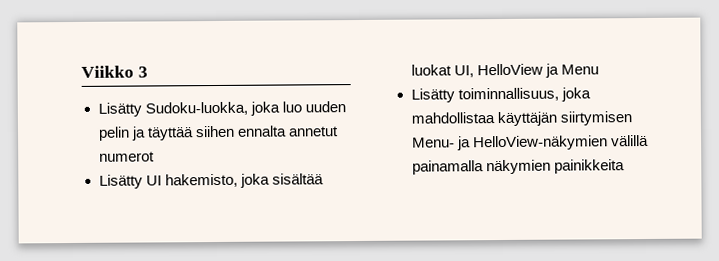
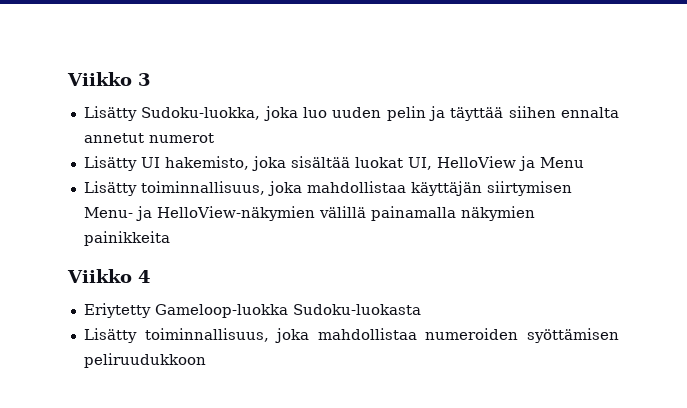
+ Viikko 4
+ Eriytetty Gameloop-luokka Sudoku-luokasta
+ Lisätty toiminnallisuus, joka mahdollistaa numeroiden syöttämisen peliruudukkoon

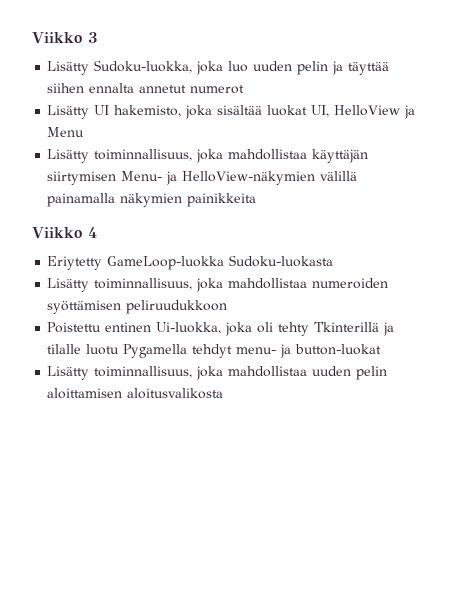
- Eriytetty Gameloop-luokka Sudoku-luokasta
+ Eriytetty GameLoop-luokka Sudoku-luokasta
+ Poistettu entinen Ui-luokka, joka oli tehty Tkinterillä ja tilalle luotu Pygamella tehdyt menu- ja button-luokat
+ Lisätty toiminnallisuus, joka mahdollistaa uuden pelin aloittamisen aloitusvalikosta

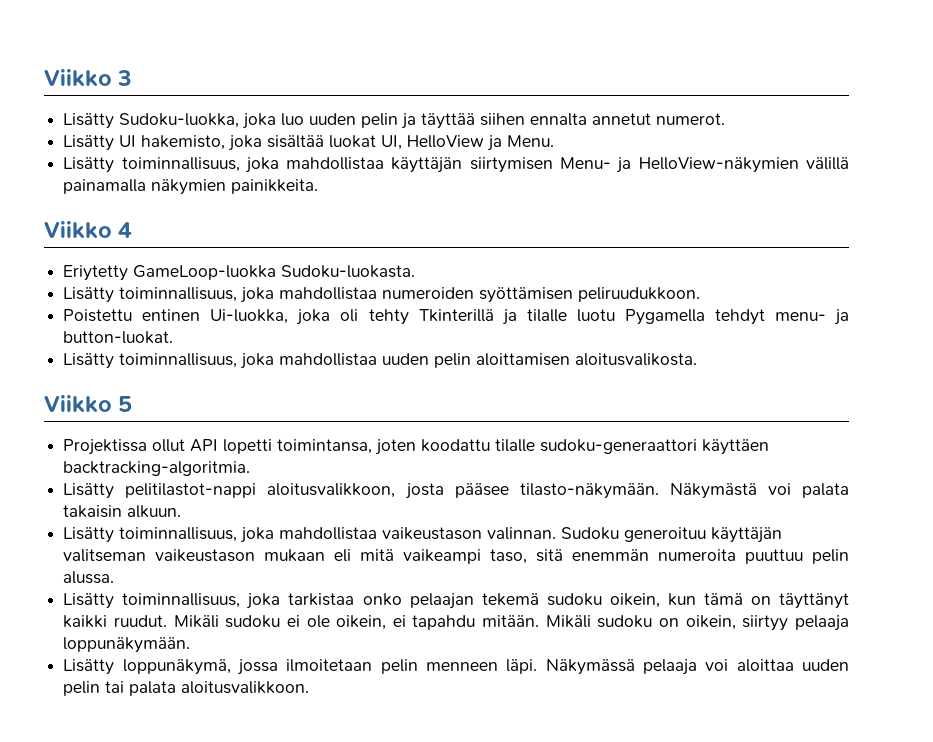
- Lisätty Sudoku-luokka, joka luo uuden pelin ja täyttää siihen ennalta annetut numerot
+ Lisätty Sudoku-luokka, joka luo uuden pelin ja täyttää siihen ennalta annetut numerot.
- Lisätty UI hakemisto, joka sisältää luokat UI, HelloView ja Menu
+ Lisätty UI hakemisto, joka sisältää luokat UI, HelloView ja Menu.
- Lisätty toiminnallisuus, joka mahdollistaa käyttäjän siirtymisen Menu- ja HelloView-näkymien välillä painamalla näkymien painikkeita
+ Lisätty toiminnallisuus, joka mahdollistaa käyttäjän siirtymisen Menu- ja HelloView-näkymien välillä painamalla näkymien painikkeita.
- Eriytetty GameLoop-luokka Sudoku-luokasta
+ Eriytetty GameLoop-luokka Sudoku-luokasta.
- Lisätty toiminnallisuus, joka mahdollistaa numeroiden syöttämisen peliruudukkoon
+ Lisätty toiminnallisuus, joka mahdollistaa numeroiden syöttämisen peliruudukkoon.
- Poistettu entinen Ui-luokka, joka oli tehty Tkinterillä ja tilalle luotu Pygamella tehdyt menu- ja button-luokat
+ Poistettu entinen Ui-luokka, joka oli tehty Tkinterillä ja tilalle luotu Pygamella tehdyt menu- ja button-luokat.
- Lisätty toiminnallisuus, joka mahdollistaa uuden pelin aloittamisen aloitusvalikosta
+ Lisätty toiminnallisuus, joka mahdollistaa uuden pelin aloittamisen aloitusvalikosta.
+ Viikko 5
+ Projektissa ollut API lopetti toimintansa, joten koodattu tilalle sudoku-generaattori käyttäen backtracking-algoritmia.
+ Lisätty pelitilastot-nappi aloitusvalikkoon, josta pääsee tilasto-näkymään. Näkymästä voi palata takaisin alkuun.
+ Lisätty toiminnallisuus, joka mahdollistaa vaikeustason valinnan. Sudoku generoituu käyttäjän valitseman vaikeustason mukaan eli mitä vaikeampi taso, sitä enemmän numeroita puuttuu pelin alussa.
+ Lisätty toiminnallisuus, joka tarkistaa onko pelaajan tekemä sudoku oikein, kun tämä on täyttänyt kaikki ruudut. Mikäli sudoku ei ole oikein, ei tapahdu mitään. Mikäli sudoku on oikein, siirtyy pelaaja loppunäkymään.
+ Lisätty loppunäkymä, jossa ilmoitetaan pelin menneen läpi. Näkymässä pelaaja voi aloittaa uuden pelin tai palata aloitusvalikkoon.

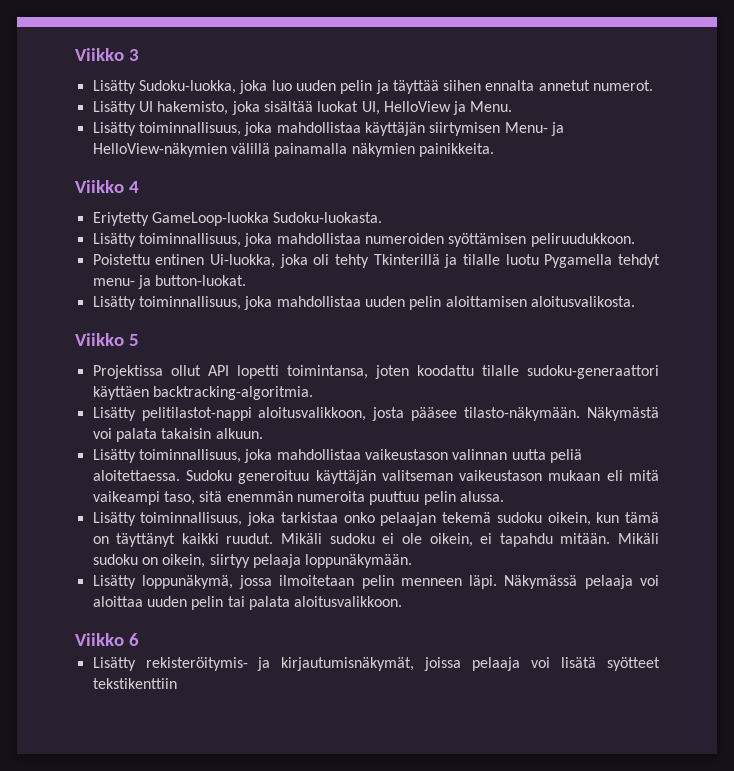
- Lisätty toiminnallisuus, joka mahdollistaa vaikeustason valinnan.
+ Lisätty toiminnallisuus, joka mahdollistaa vaikeustason valinnan uutta peliä aloitettaessa.
+ Viikko 6
+ Lisätty rekisteröitymis- ja kirjautumisnäkymät, joissa pelaaja voi lisätä syötteet tekstikenttiin

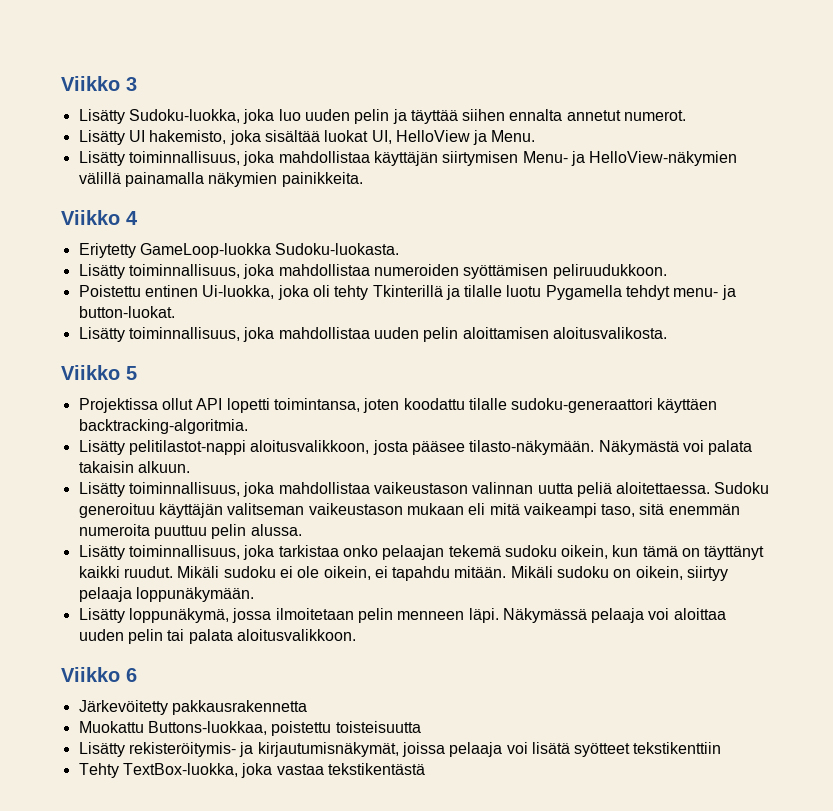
+ Järkevöitetty pakkausrakennetta
+ Muokattu Buttons-luokkaa, poistettu toisteisuutta
+ Tehty TextBox-luokka, joka vastaa tekstikentästä

